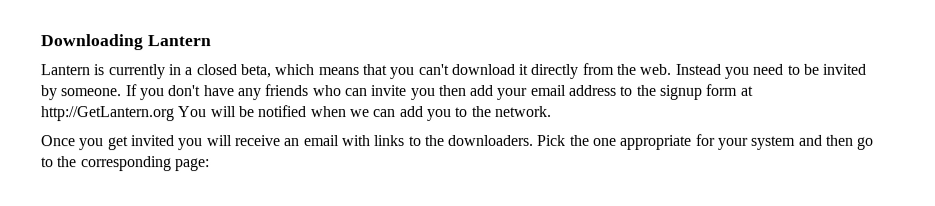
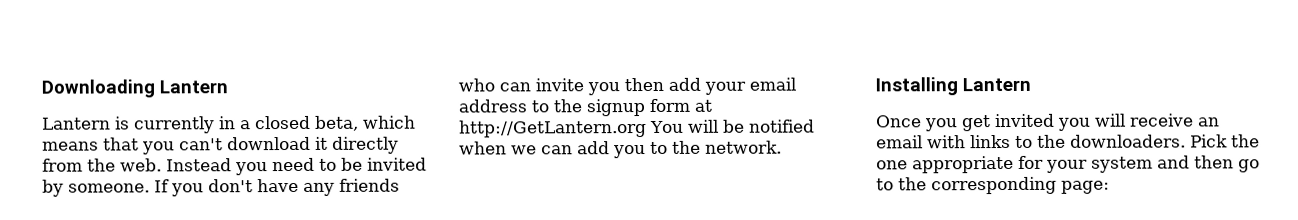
+ Installing Lantern

